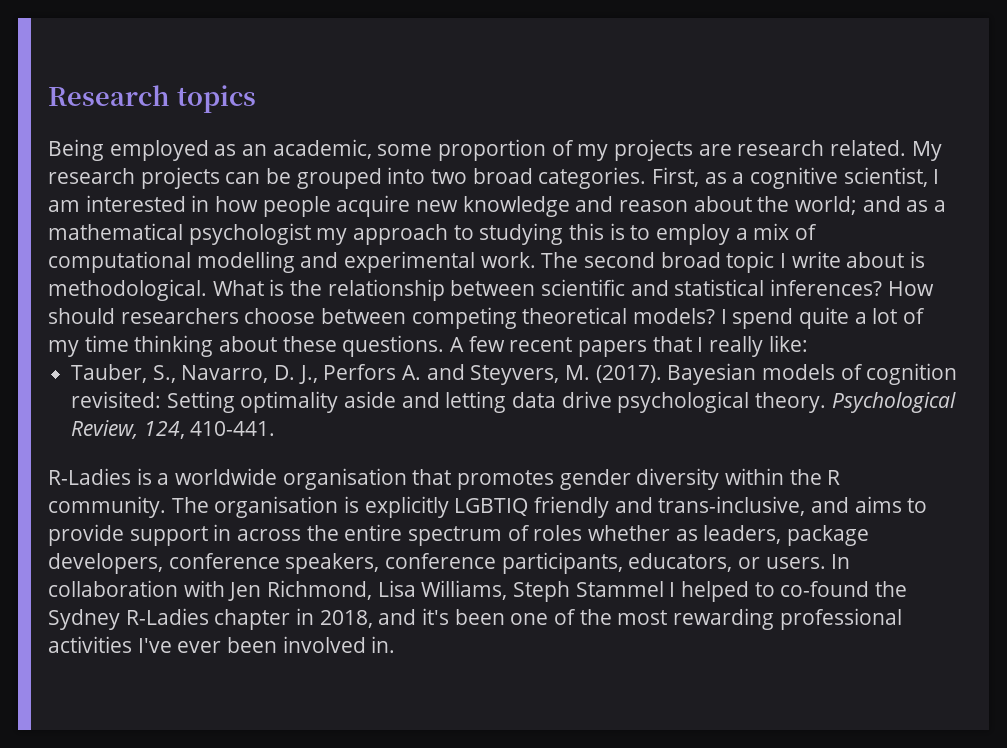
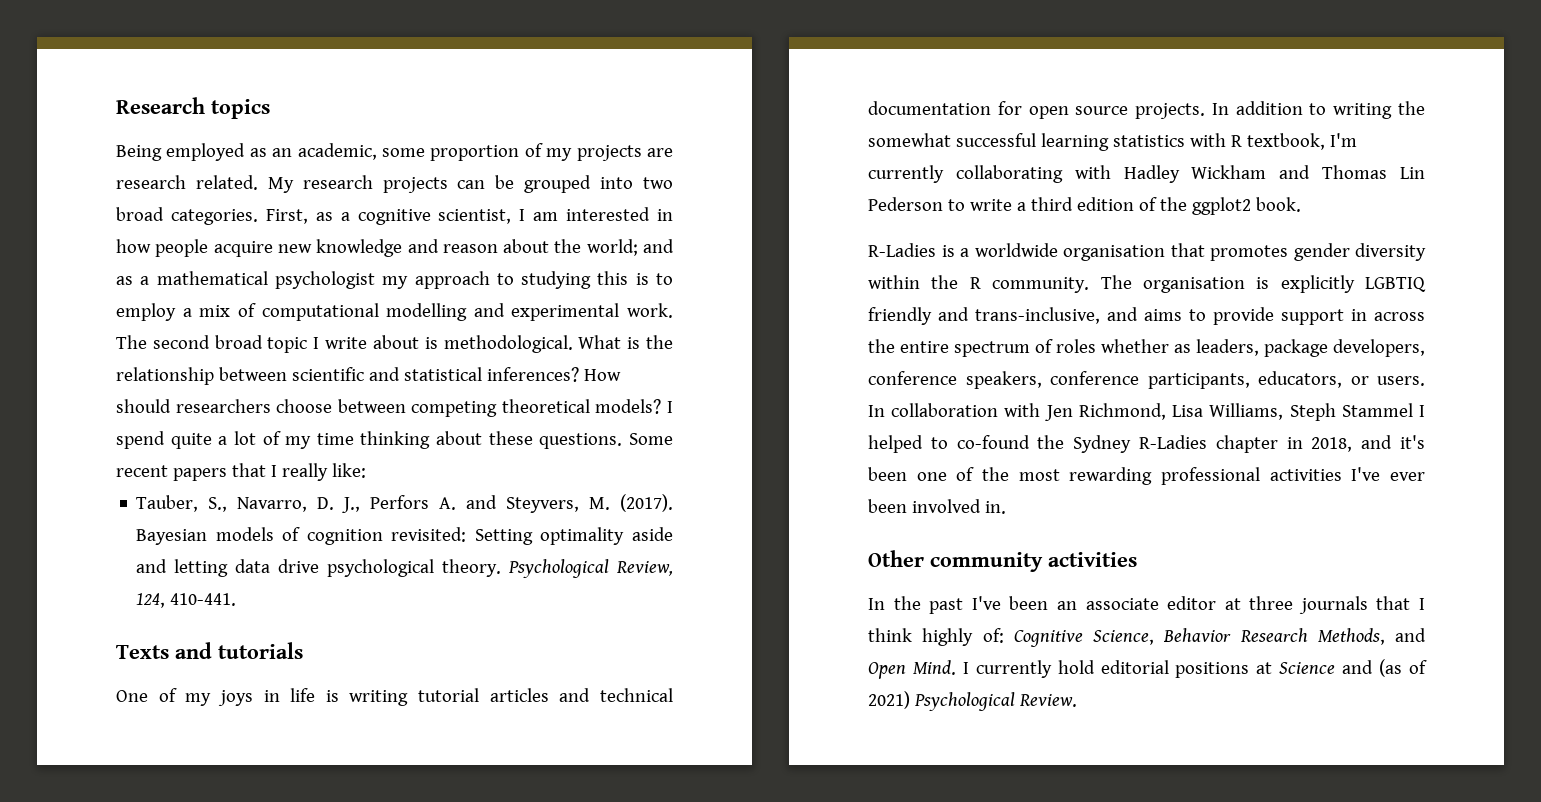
- A few recent papers that I really like:
+ Some recent papers that I really like:
+ Texts and tutorials
+ One of my joys in life is writing tutorial articles and technical documentation for open source projects. In addition to writing the somewhat successful learning statistics with R textbook, I'm currently collaborating with Hadley Wickham and Thomas Lin Pederson to write a third edition of the ggplot2 book.
+ Other community activities
+ In the past I've been an associate editor at three journals that I think highly of: Cognitive Science, Behavior Research Methods, and Open Mind. I currently hold editorial positions at Science and (as of 2021) Psychological Review.

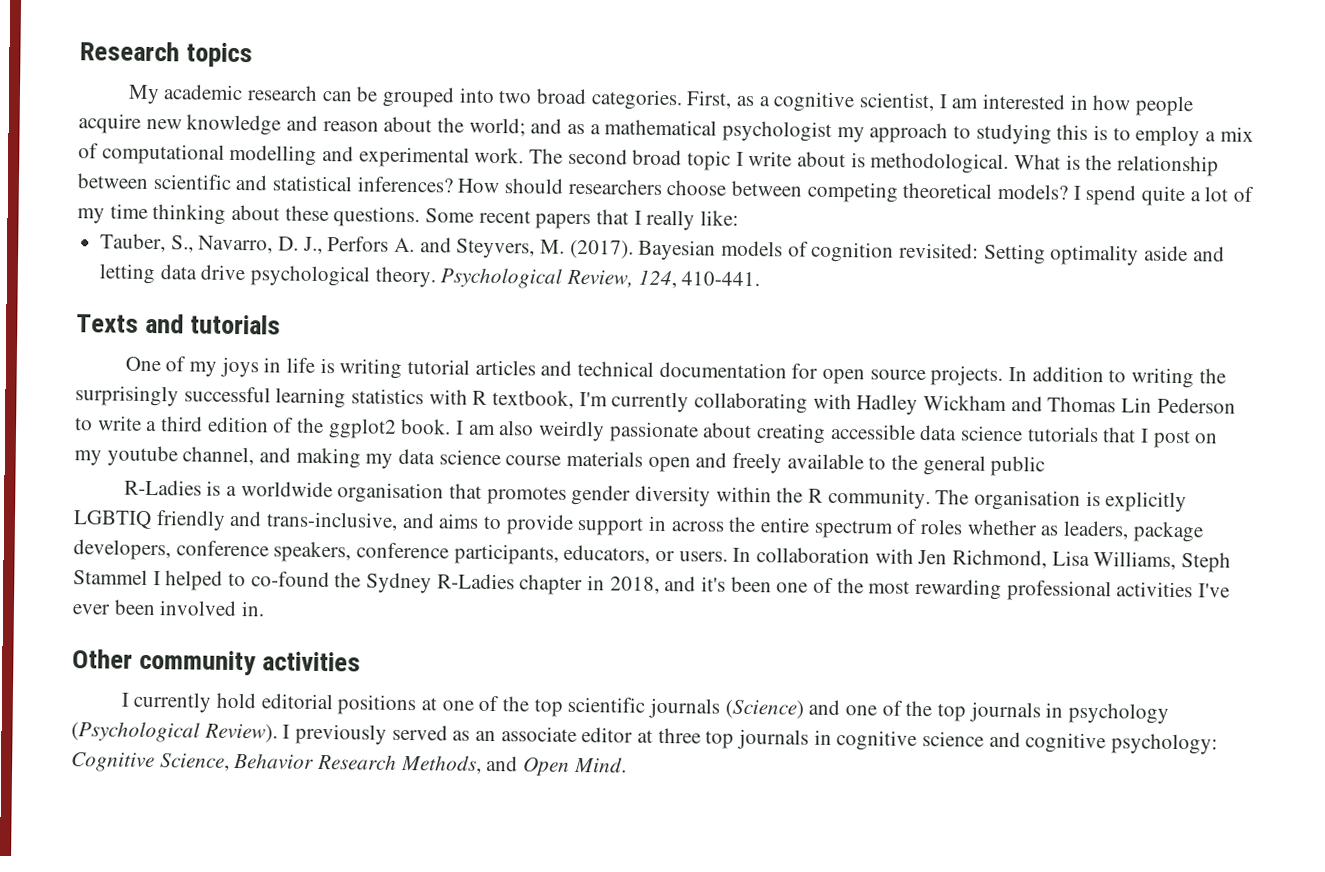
- Being employed as an academic, some proportion of my projects are research related. My research projects can be grouped into two broad categories.
+ My academic research can be grouped into two broad categories.
- In addition to writing the somewhat successful learning statistics with R textbook, I'm currently collaborating with Hadley Wickham and Thomas Lin Pederson to write a third edition of the ggplot2 book.
+ In addition to writing the surprisingly successful learning statistics with R textbook, I'm currently collaborating with Hadley Wickham and Thomas Lin Pederson to write a third edition of the ggplot2 book. I am also weirdly passionate about creating accessible data science tutorials that I post on my youtube channel, and making my data science course materials open and freely available to the general public
- In the past I've been an associate editor at three journals that I think highly of: Cognitive Science, Behavior Research Methods, and Open Mind. I currently hold editorial positions at Science and (as of 2021) Psychological Review.
+ I currently hold editorial positions at one of the top scientific journals (Science) and one of the top journals in psychology (Psychological Review). I previously served as an associate editor at three top journals in cognitive science and cognitive psychology: Cognitive Science, Behavior Research Methods, and Open Mind.

